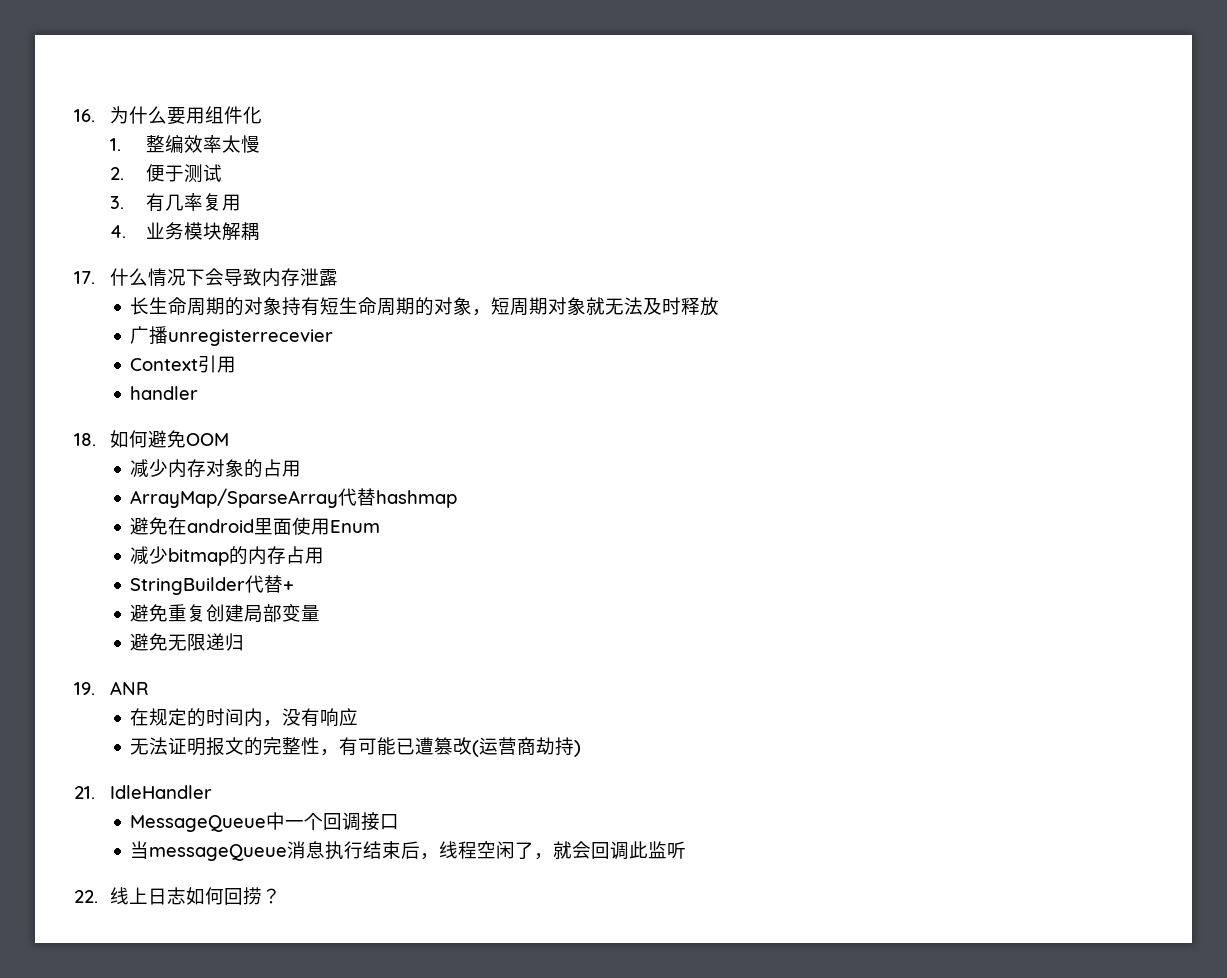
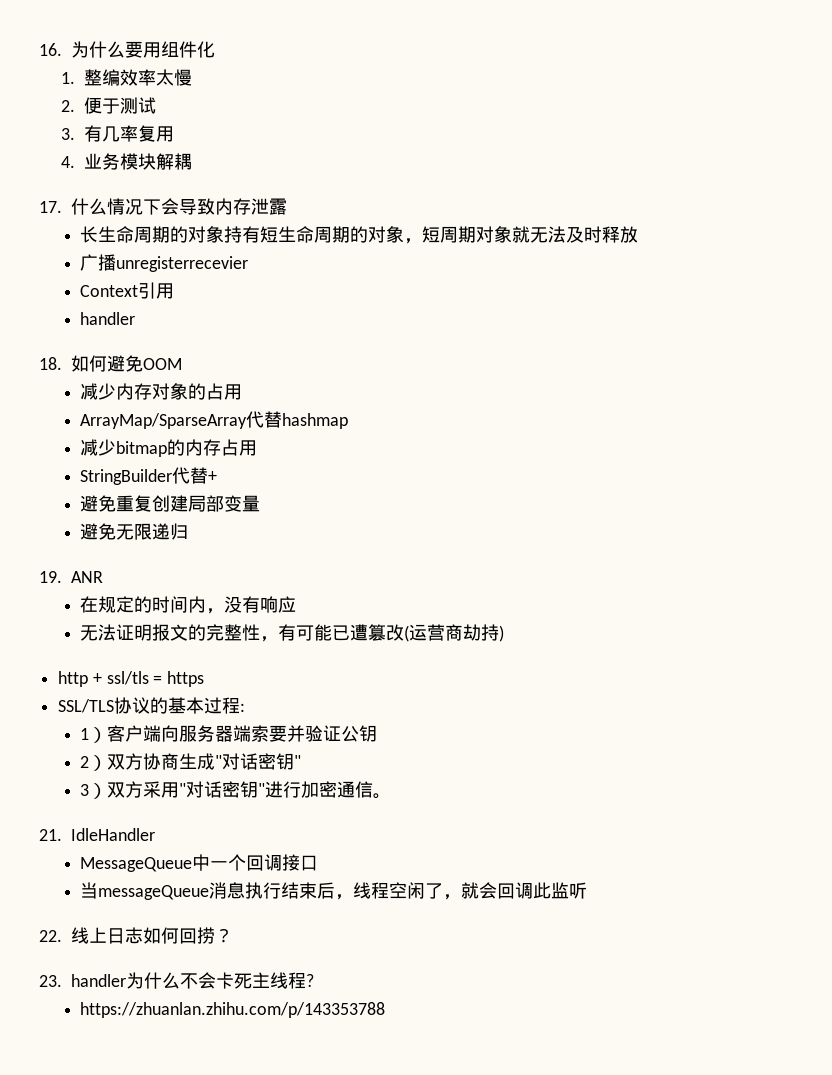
- 避免在android里面使用Enum
+ http + ssl/tls = https
+ SSL/TLS协议的基本过程:
+ 1）客户端向服务器端索要并验证公钥
+ 2）双方协商生成"对话密钥"
+ 3）双方采用"对话密钥"进行加密通信。
+ 23. handler为什么不会卡死主线程?
+ https://zhuanlan.zhihu.com/p/143353788

